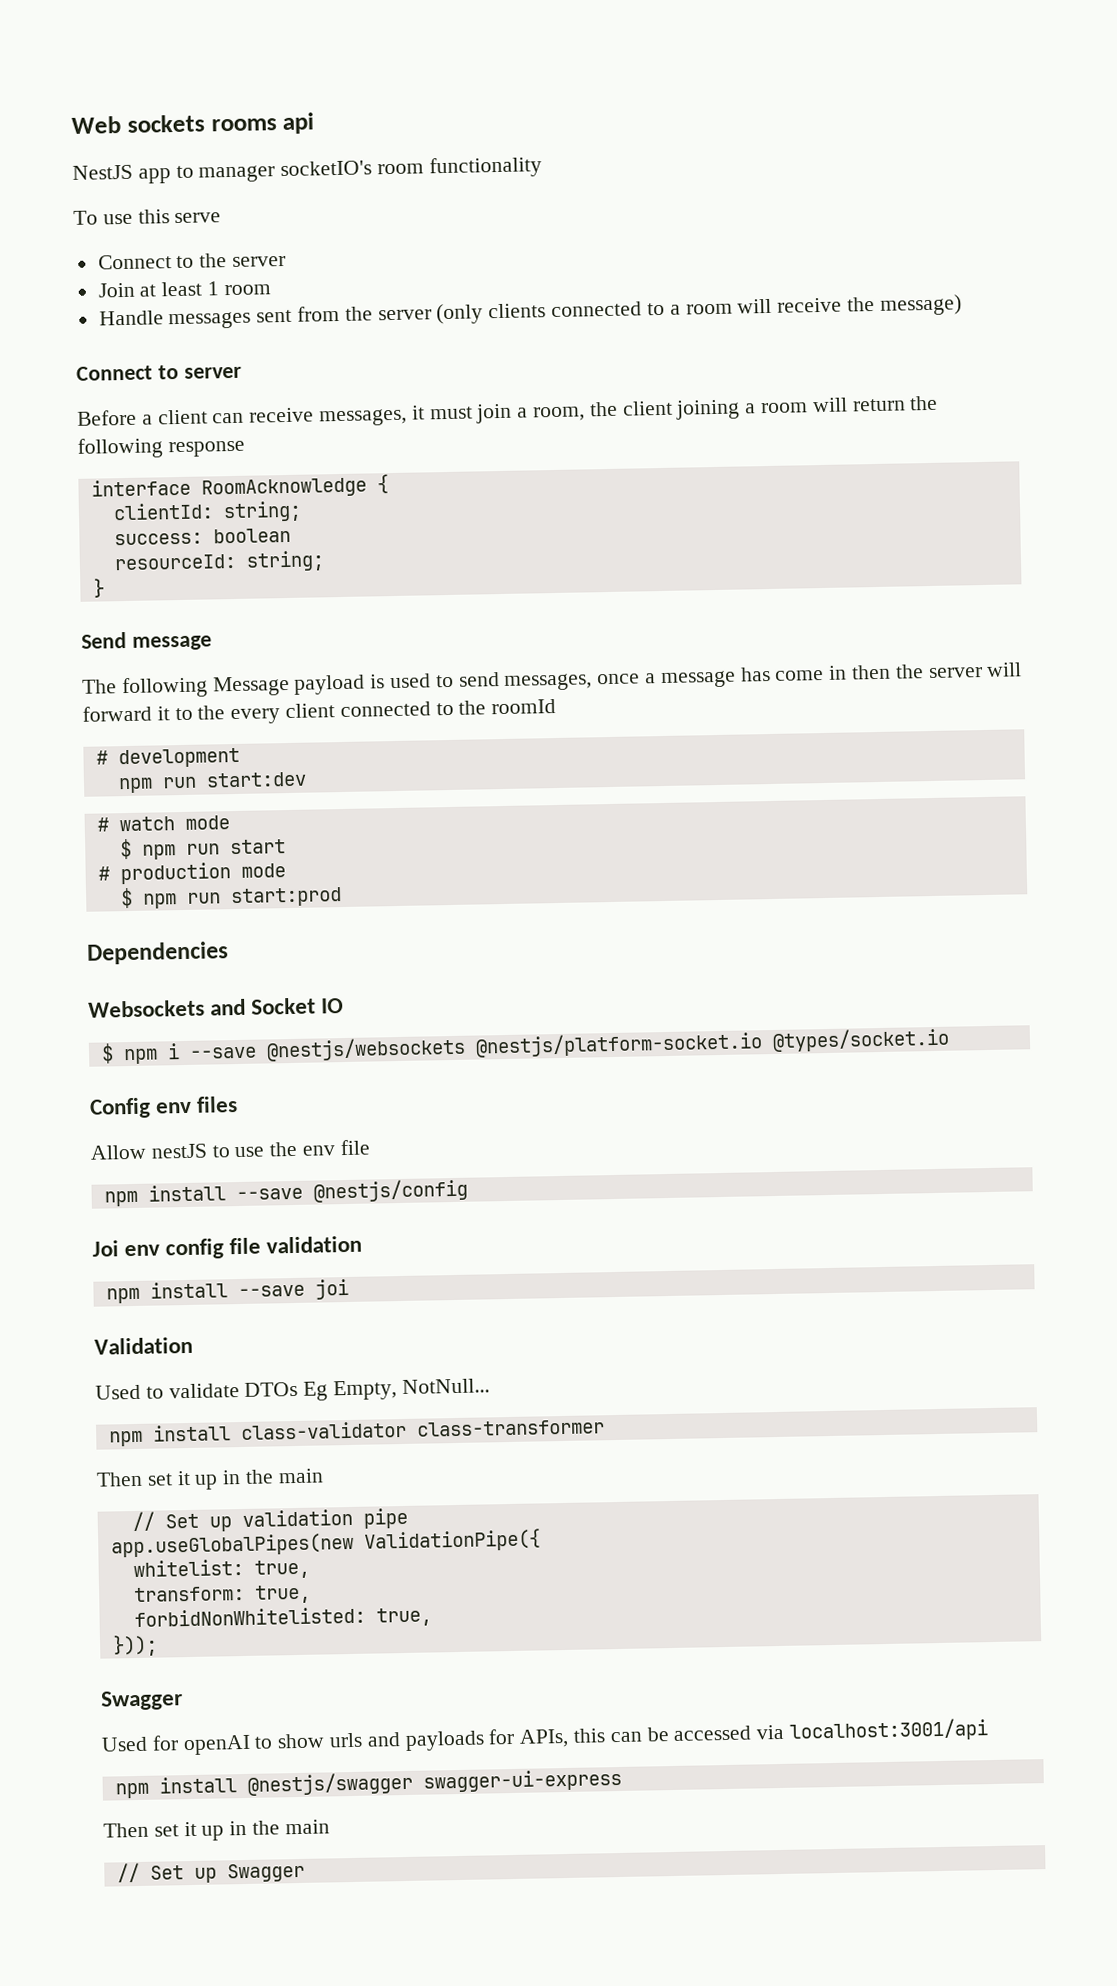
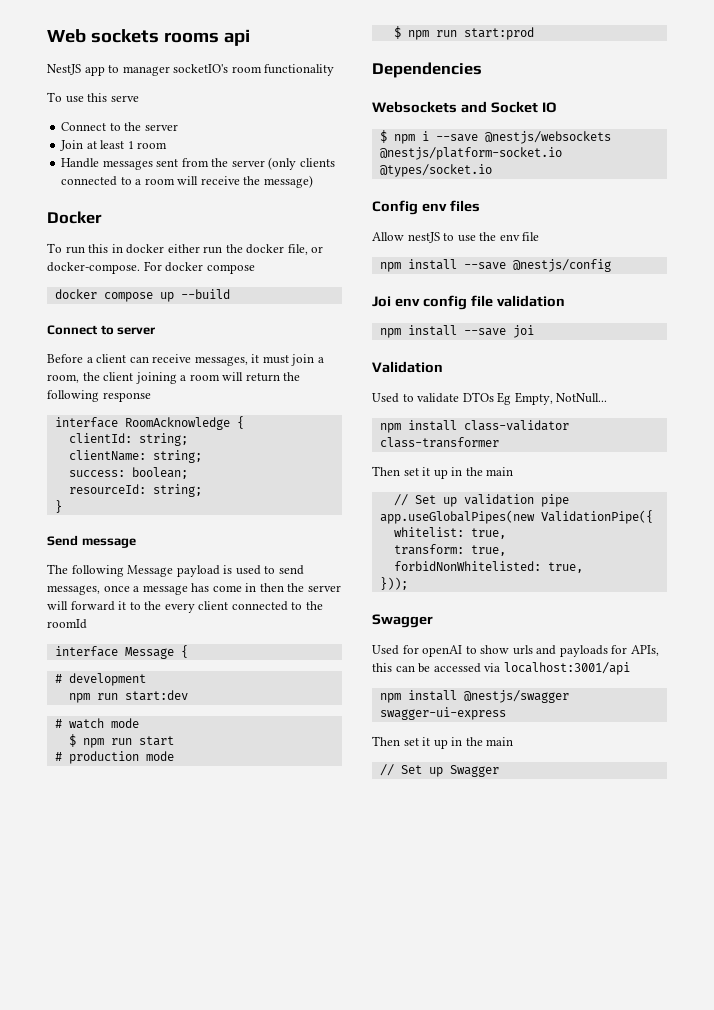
+ Docker
+ To run this in docker either run the docker file, or docker-compose. For docker compose
+ docker compose up --build
+ clientName: string;
- success: boolean
+ success: boolean;
+ interface Message {

